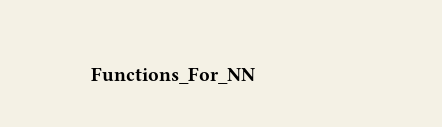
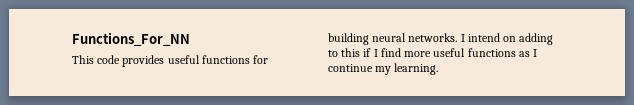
+ This code provides useful functions for building neural networks. I intend on adding to this if I find more useful functions as I continue my learning.

